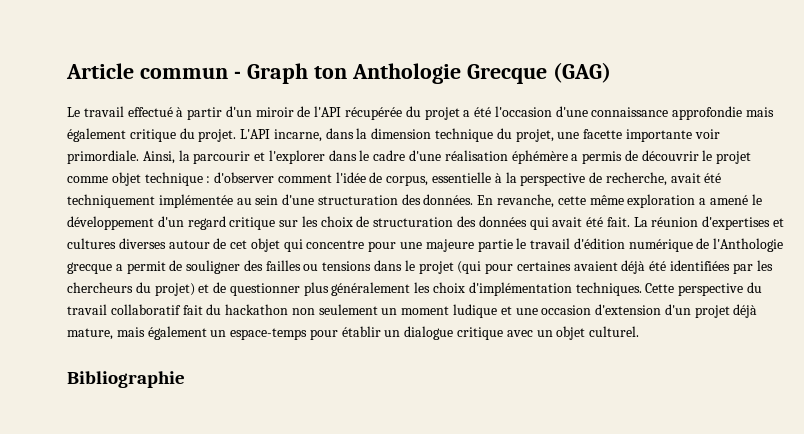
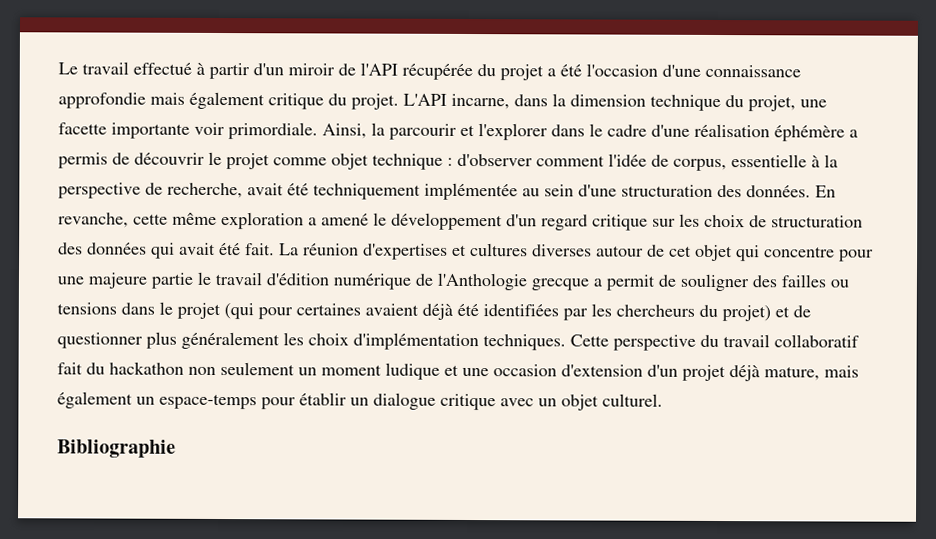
- Article commun - Graph ton Anthologie Grecque (GAG)

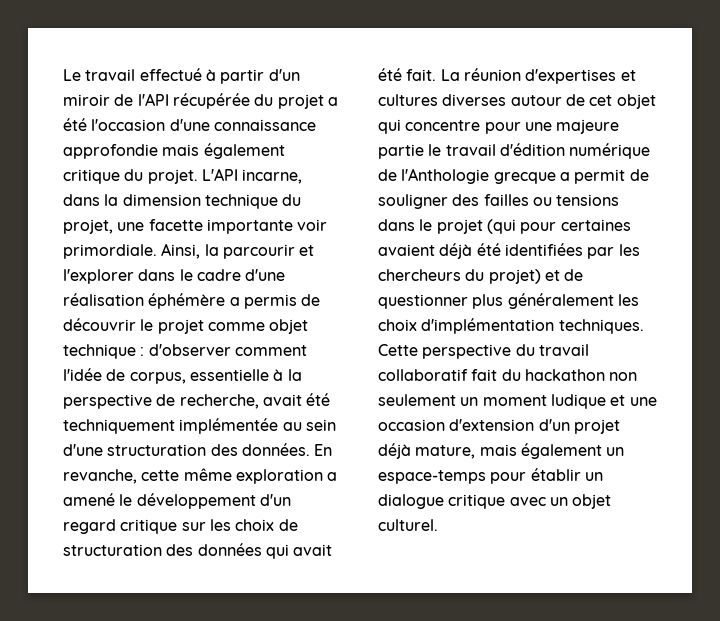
- Bibliographie

